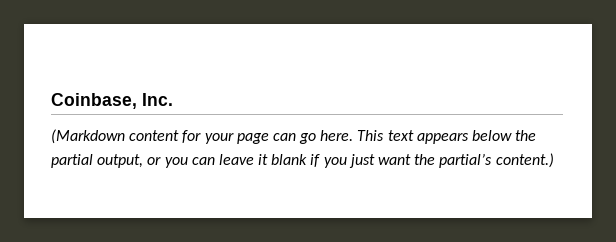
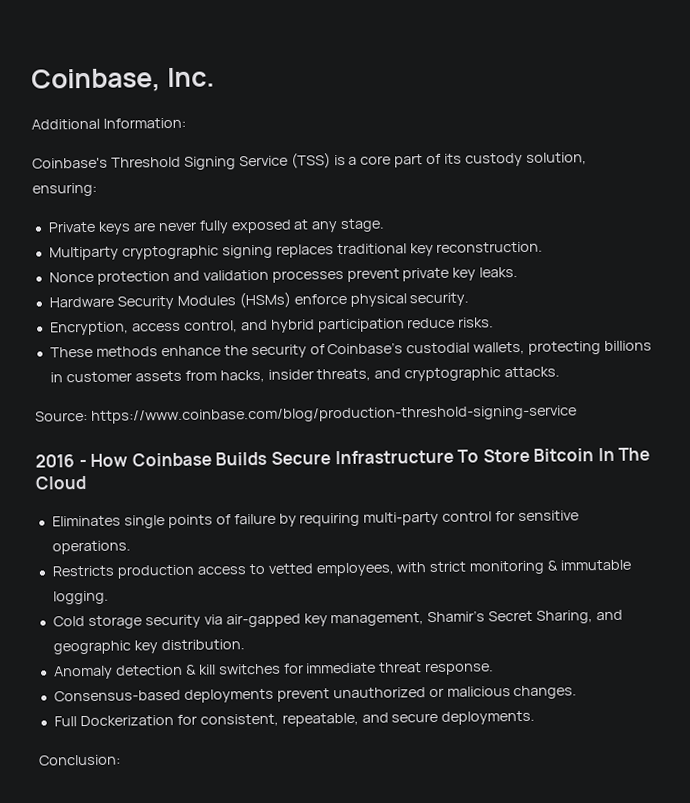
- (Markdown content for your page can go here. This text appears below the partial output, or you can leave it blank if you just want the partial’s content.)
+ Additional Information:
+ Coinbase's Threshold Signing Service (TSS) is a core part of its custody solution, ensuring:
+ Private keys are never fully exposed at any stage.
+ Multiparty cryptographic signing replaces traditional key reconstruction.
+ Nonce protection and validation processes prevent private key leaks.
+ Hardware Security Modules (HSMs) enforce physical security.
+ Encryption, access control, and hybrid participation reduce risks.
+ These methods enhance the security of Coinbase’s custodial wallets, protecting billions in customer assets from hacks, insider threats, and cryptographic attacks.
+ Source: https://www.coinbase.com/blog/production-threshold-signing-service
+ 2016 - How Coinbase Builds Secure Infrastructure To Store Bitcoin In The Cloud
+ Eliminates single points of failure by requiring multi-party control for sensitive operations.
+ Restricts production access to vetted employees, with strict monitoring & immutable logging.
+ Cold storage security via air-gapped key management, Shamir’s Secret Sharing, and geographic key distribution.
+ Anomaly detection & kill switches for immediate threat response.
+ Consensus-based deployments prevent unauthorized or malicious changes.
+ Full Dockerization for consistent, repeatable, and secure deployments.
+ Conclusion:

